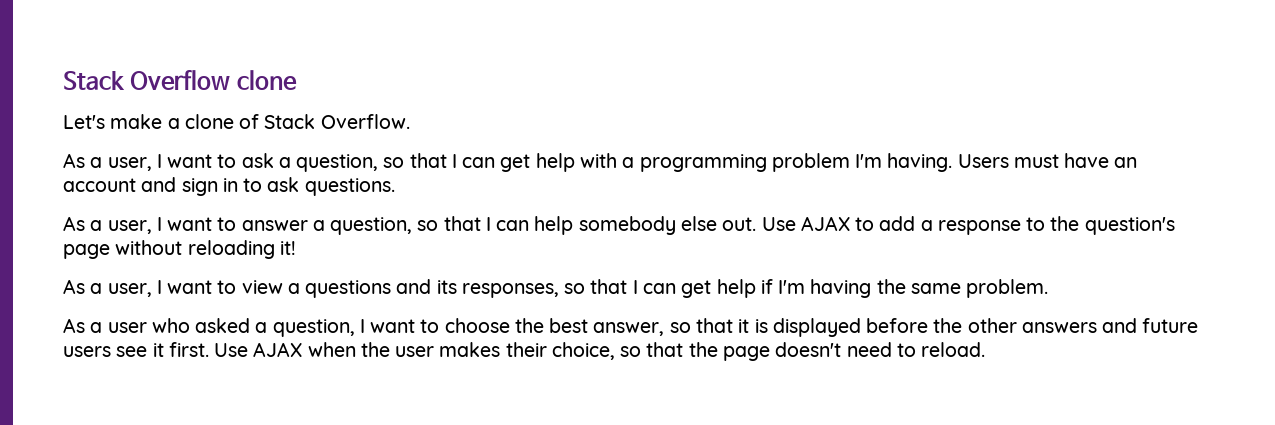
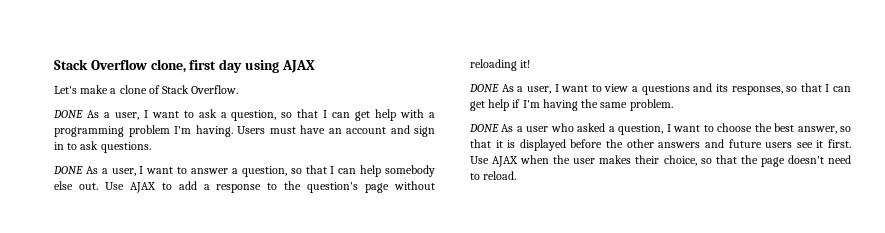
- Stack Overflow clone
+ Stack Overflow clone, first day using AJAX
- As a user, I want to ask a question, so that I can get help with a programming problem I'm having.
+ DONE As a user, I want to ask a question, so that I can get help with a programming problem I'm having.
- As a user, I want to answer a question, so that I can help somebody else out.
+ DONE As a user, I want to answer a question, so that I can help somebody else out.
- As a user, I want to view a questions and its responses, so that I can get help if I'm having the same problem.
+ DONE As a user, I want to view a questions and its responses, so that I can get help if I'm having the same problem.
- As a user who asked a question, I want to choose the best answer, so that it is displayed before the other answers and future users see it first.
+ DONE As a user who asked a question, I want to choose the best answer, so that it is displayed before the other answers and future users see it first.

